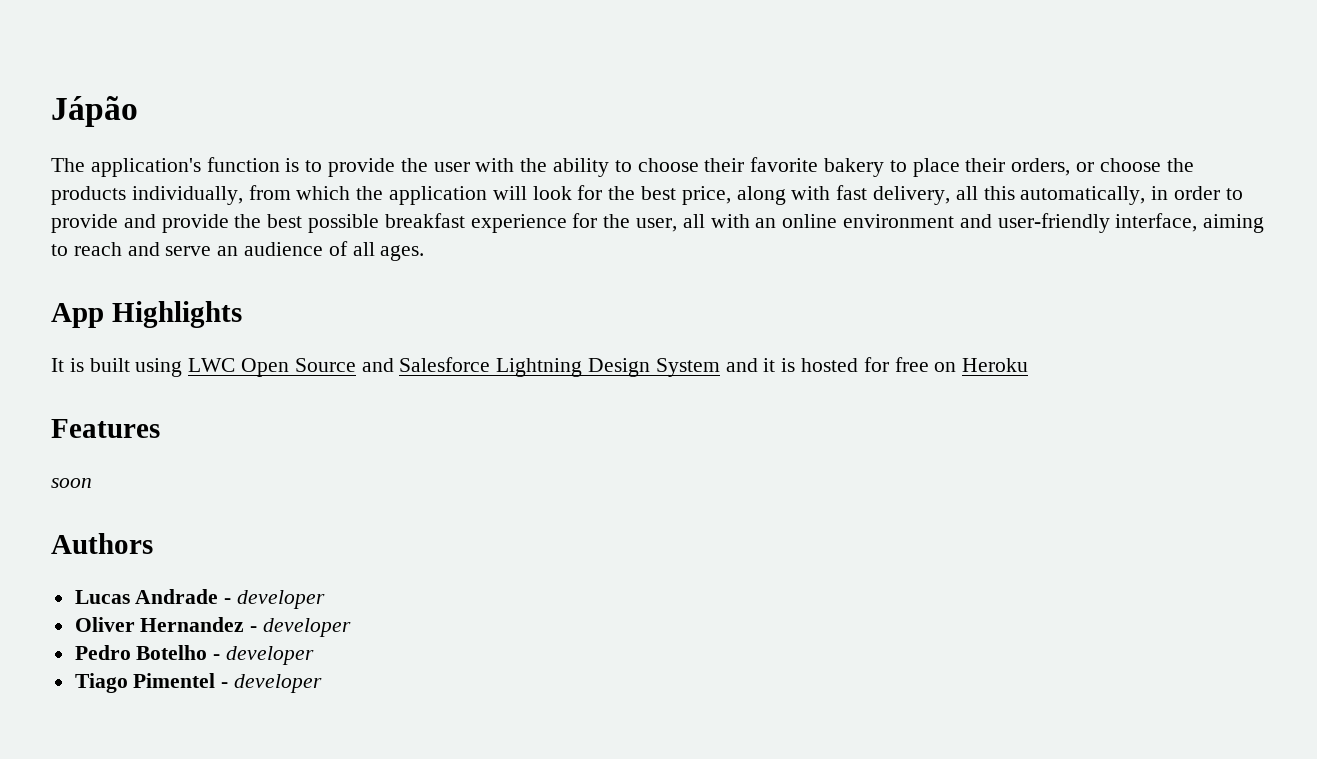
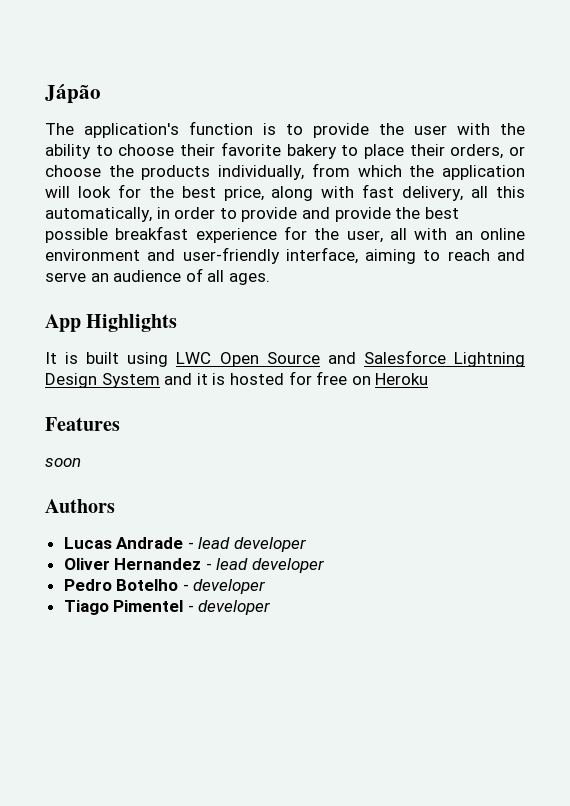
- Lucas Andrade - developer
+ Lucas Andrade - lead developer
- Oliver Hernandez - developer
+ Oliver Hernandez - lead developer

